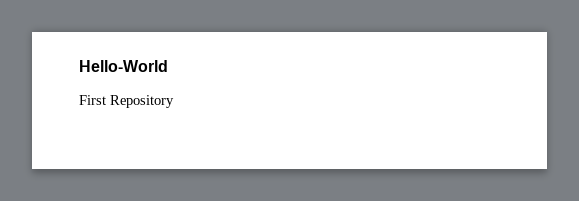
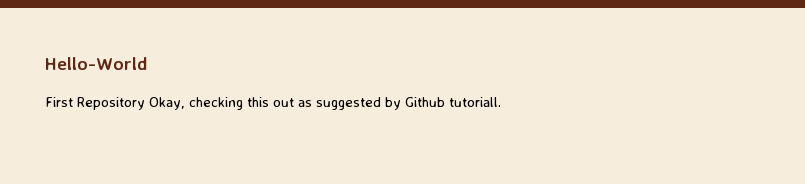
- First Repository
+ First Repository Okay, checking this out as suggested by Github tutoriall.

